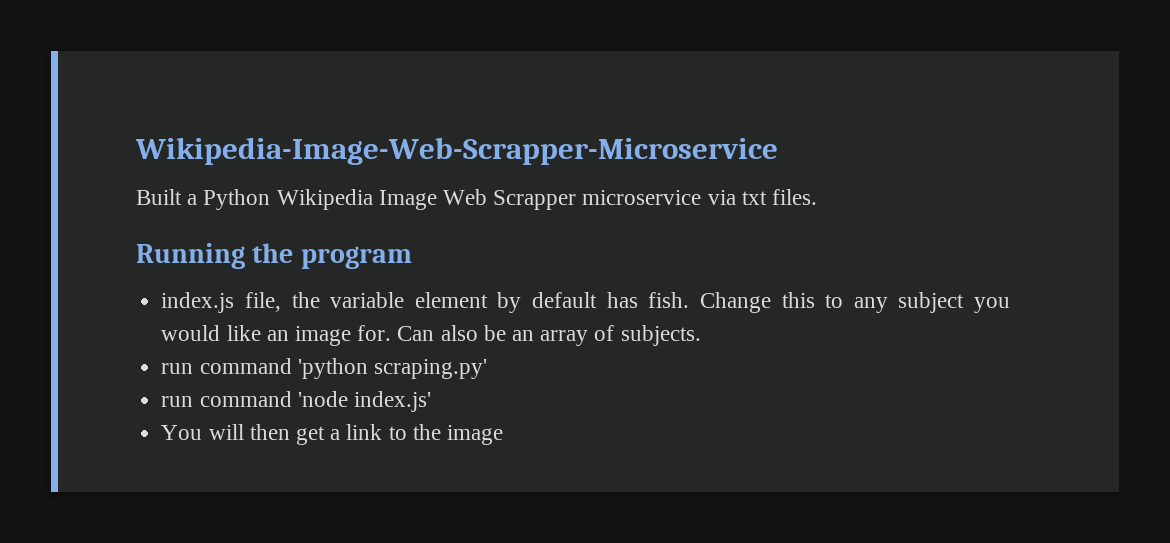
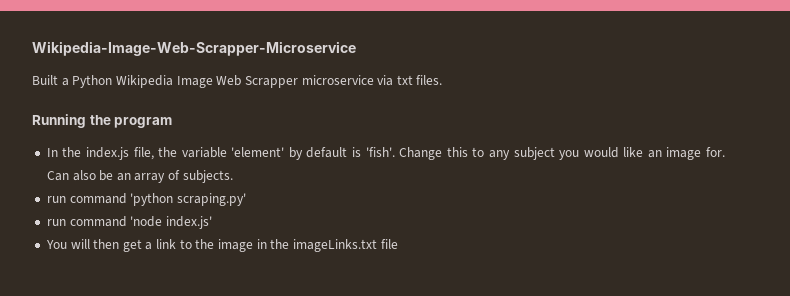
- index.js file, the variable element by default has fish.
+ In the index.js file, the variable 'element' by default is 'fish'.
- You will then get a link to the image
+ You will then get a link to the image in the imageLinks.txt file

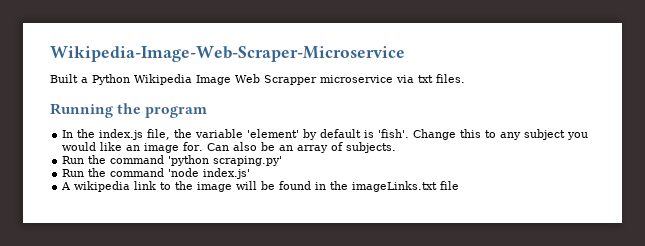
- Wikipedia-Image-Web-Scrapper-Microservice
+ Wikipedia-Image-Web-Scraper-Microservice
- run command 'python scraping.py'
+ Run the command 'python scraping.py'
- run command 'node index.js'
+ Run the command 'node index.js'
- You will then get a link to the image in the imageLinks.txt file
+ A wikipedia link to the image will be found in the imageLinks.txt file

